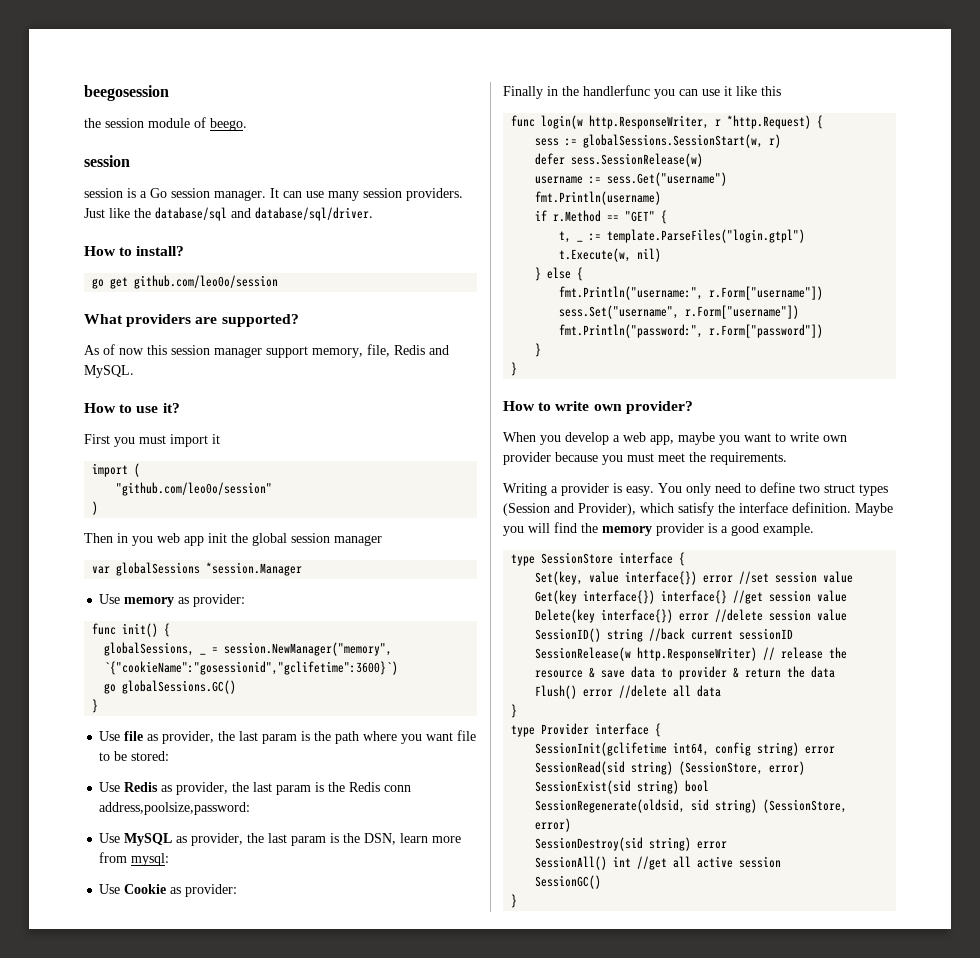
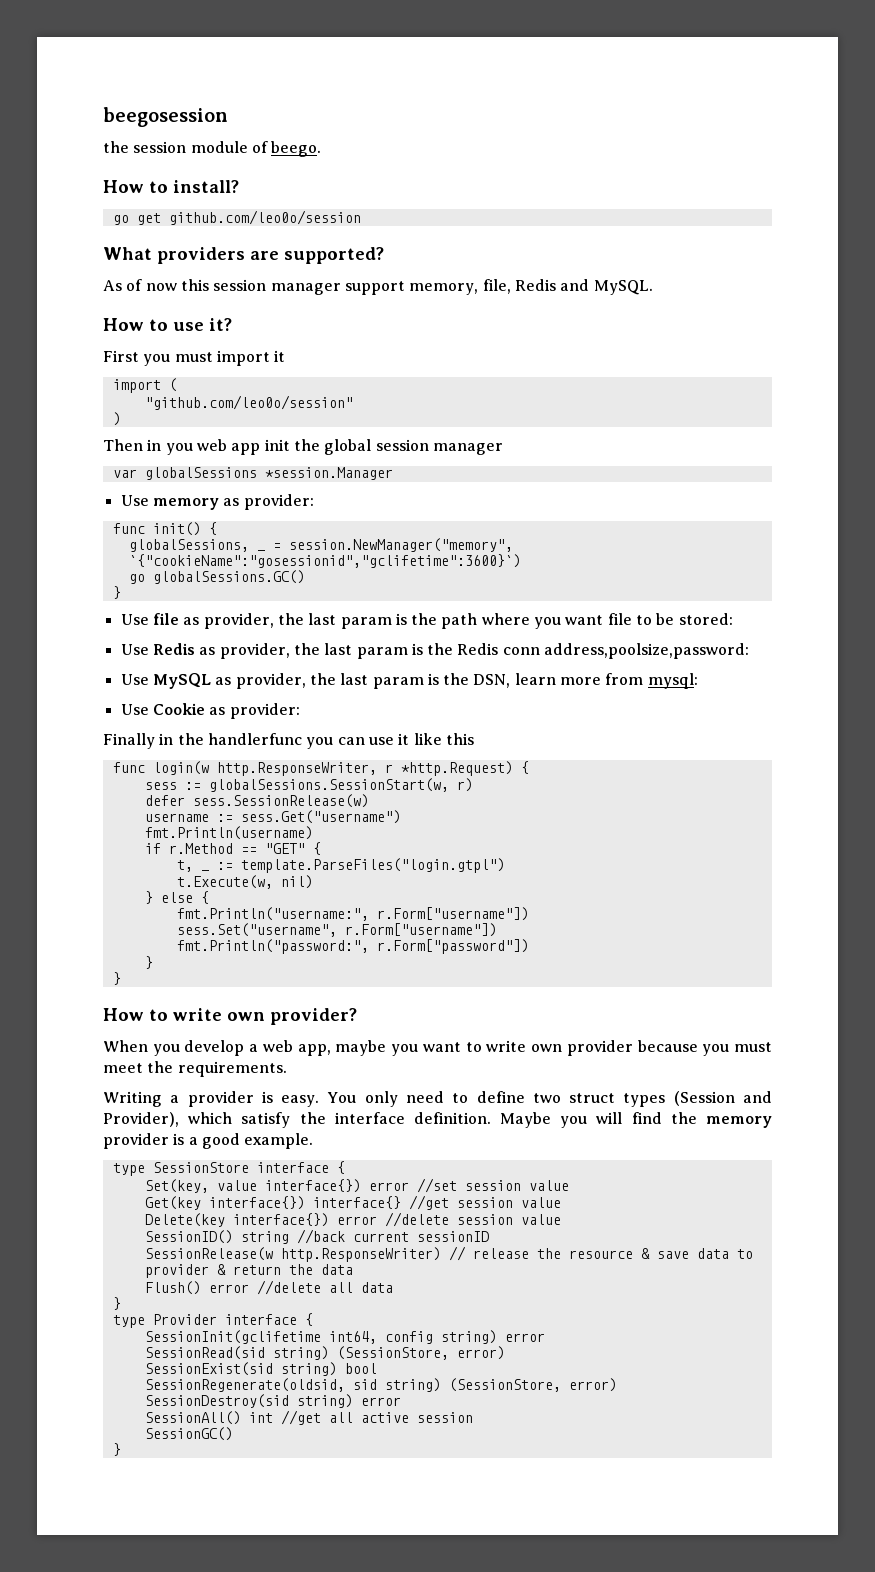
  the session module of beego.
- session
- session is a Go session manager. It can use many session providers. Just like the database/sql and database/sql/driver.

